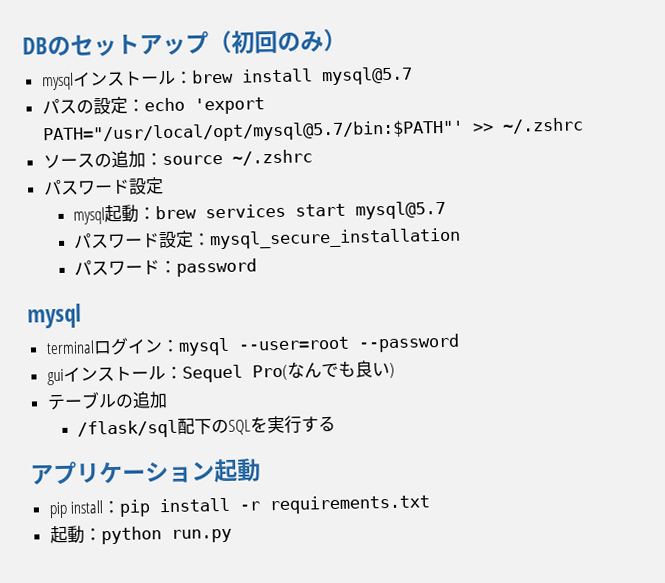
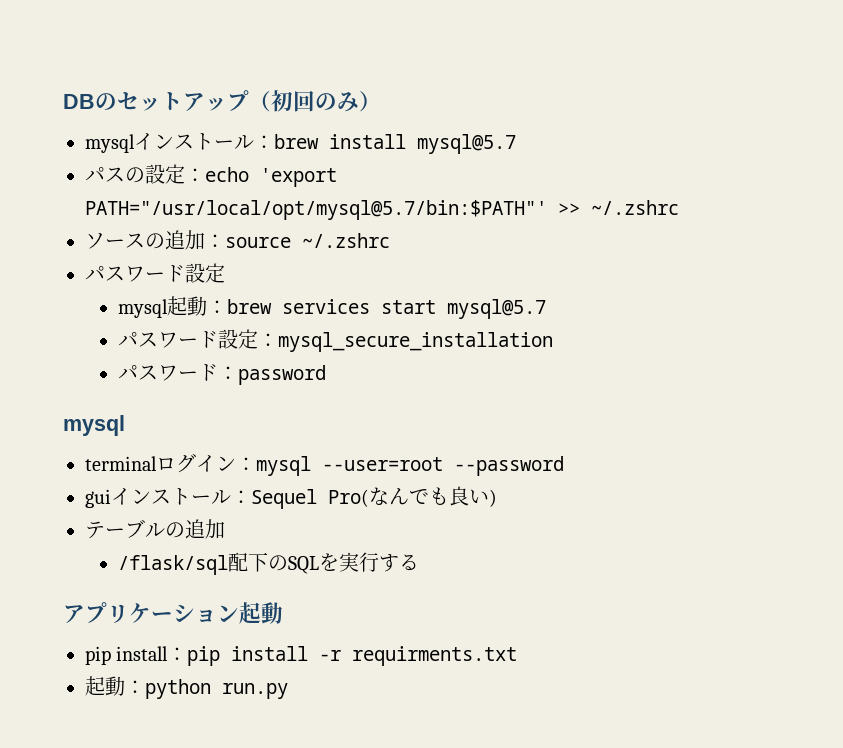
- pip install：pip install -r requirements.txt
+ pip install：pip install -r requirments.txt

